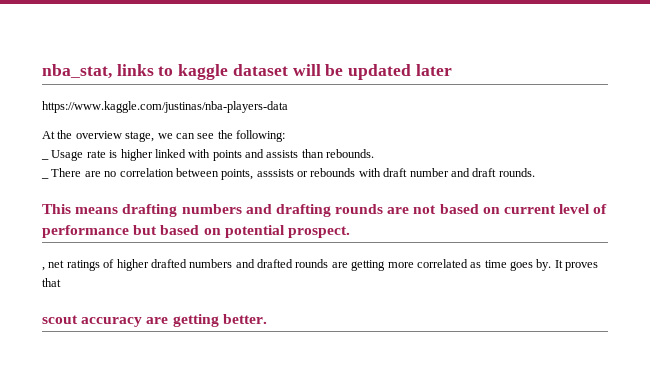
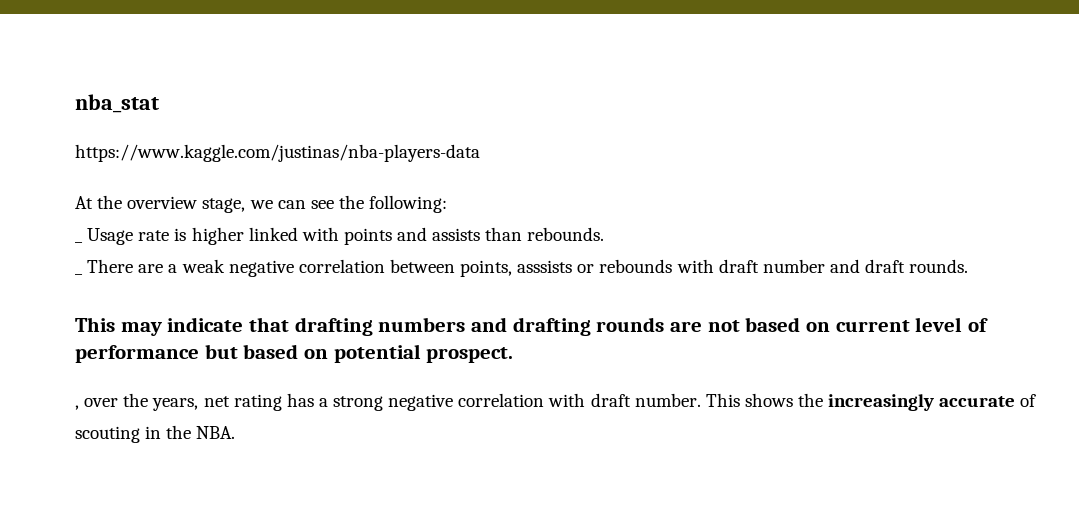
- nba_stat, links to kaggle dataset will be updated later
+ nba_stat
- _ There are no correlation between points, asssists or rebounds with draft number and draft rounds.
+ _ There are a weak negative correlation between points, asssists or rebounds with draft number and draft rounds.
- This means drafting numbers and drafting rounds are not based on current level of performance but based on potential prospect.
+ This may indicate that drafting numbers and drafting rounds are not based on current level of performance but based on potential prospect.
- , net ratings of higher drafted numbers and drafted rounds are getting more correlated as time goes by. It proves that
- scout accuracy are getting better.
+ , over the years, net rating has a strong negative correlation with draft number. This shows the increasingly accurate of scouting in the NBA.

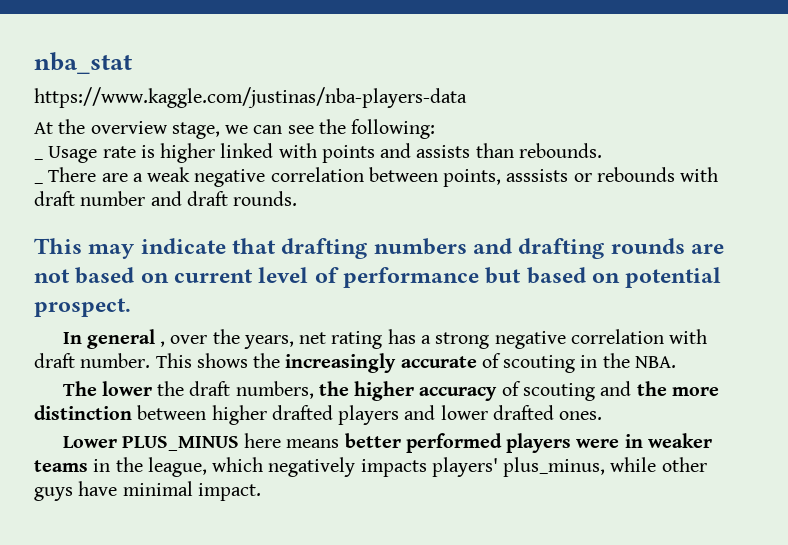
- , over the years, net rating has a strong negative correlation with draft number.
+ In general , over the years, net rating has a strong negative correlation with draft number.
+ The lower the draft numbers, the higher accuracy of scouting and the more distinction between higher drafted players and lower drafted ones.
+ Lower PLUS_MINUS here means better performed players were in weaker teams in the league, which negatively impacts players' plus_minus, while other guys have minimal impact.

